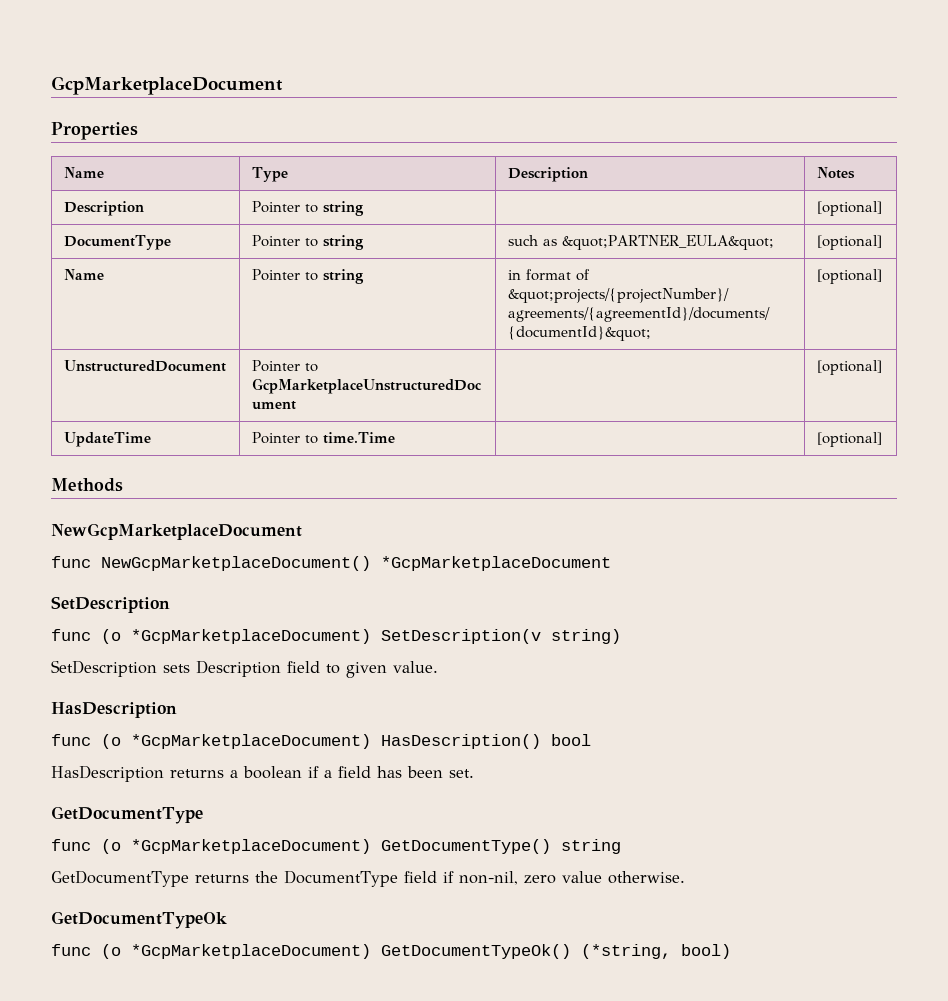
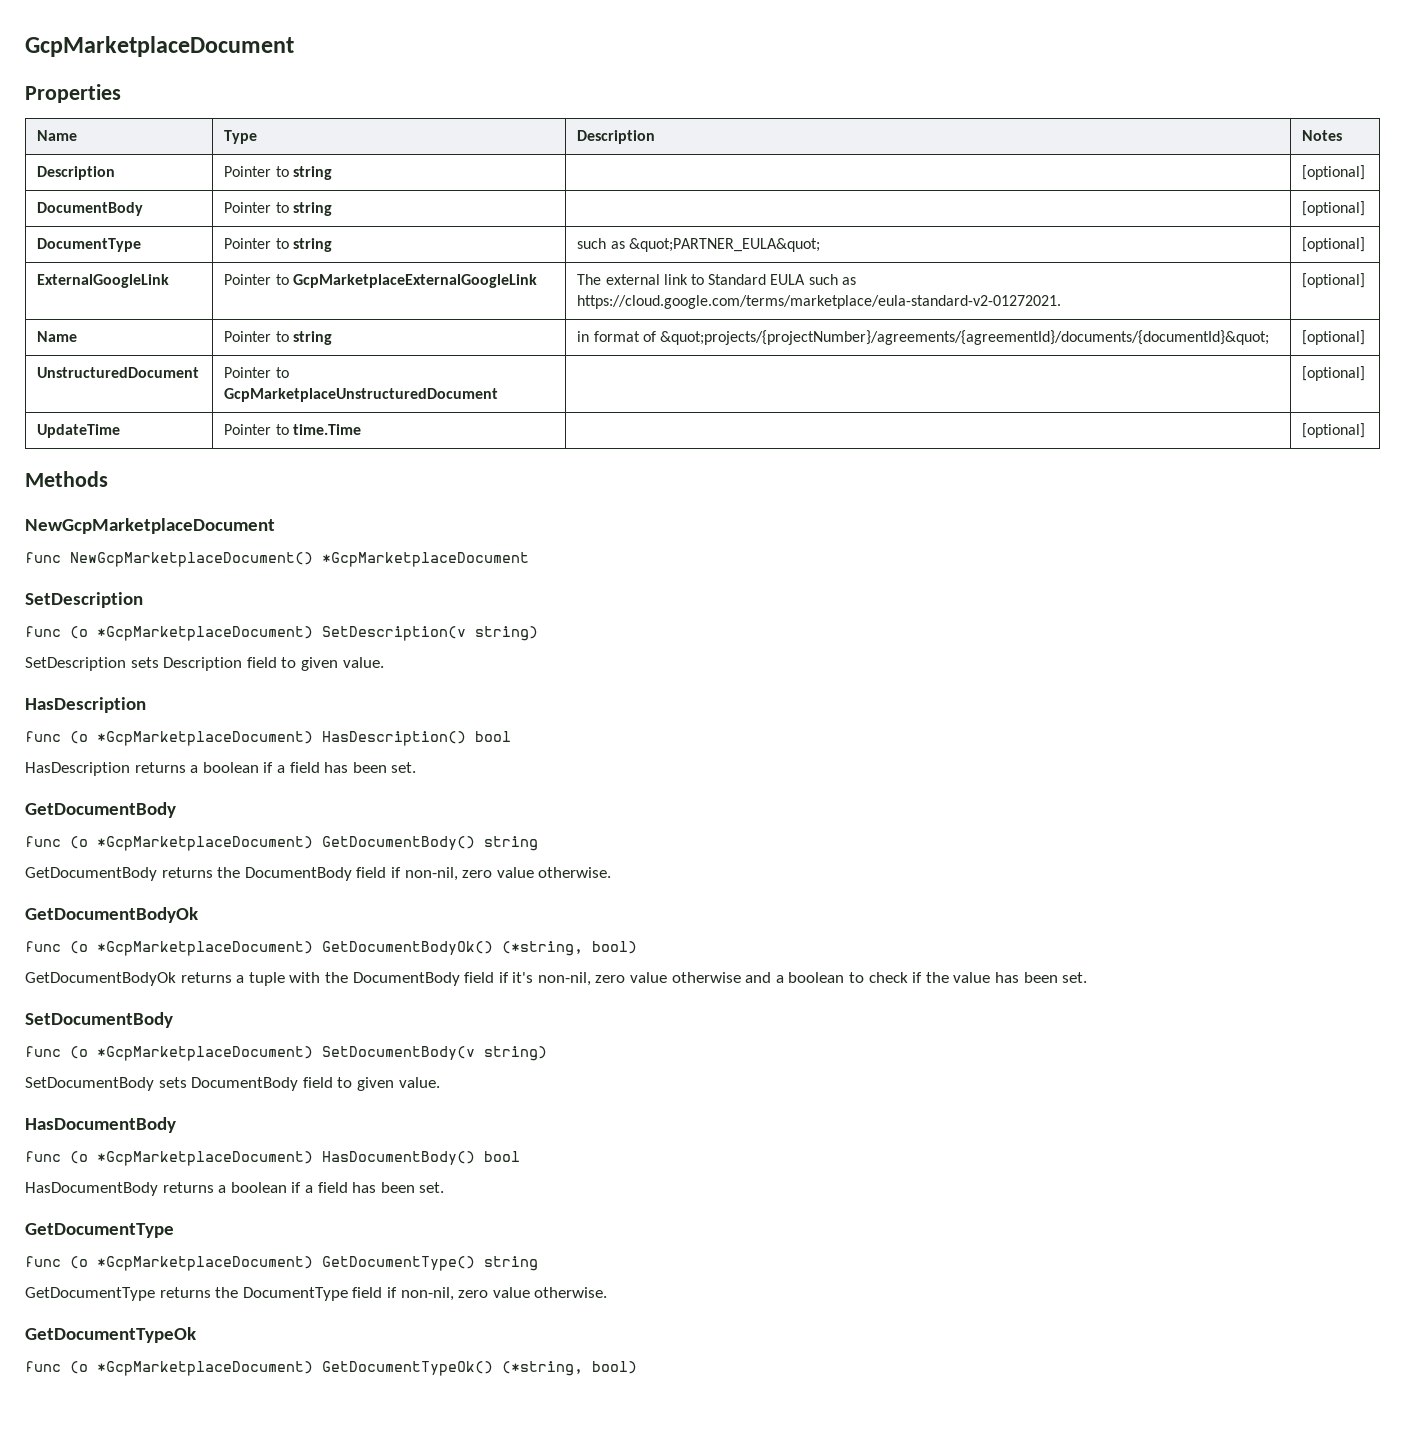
+ DocumentBody | Pointer to string | | [optional]
+ ExternalGoogleLink | Pointer to GcpMarketplaceExternalGoogleLink | The external link to Standard EULA such as https://cloud.google.com/terms/marketplace/eula-standard-v2-01272021. | [optional]
  HasDescription returns a boolean if a field has been set.
+ GetDocumentBody
+ func (o *GcpMarketplaceDocument) GetDocumentBody() string
+ GetDocumentBody returns the DocumentBody field if non-nil, zero value otherwise.
+ GetDocumentBodyOk
+ func (o *GcpMarketplaceDocument) GetDocumentBodyOk() (*string, bool)
+ GetDocumentBodyOk returns a tuple with the DocumentBody field if it's non-nil, zero value otherwise and a boolean to check if the value has been set.
+ SetDocumentBody
+ func (o *GcpMarketplaceDocument) SetDocumentBody(v string)
+ SetDocumentBody sets DocumentBody field to given value.
+ HasDocumentBody
+ func (o *GcpMarketplaceDocument) HasDocumentBody() bool
+ HasDocumentBody returns a boolean if a field has been set.

